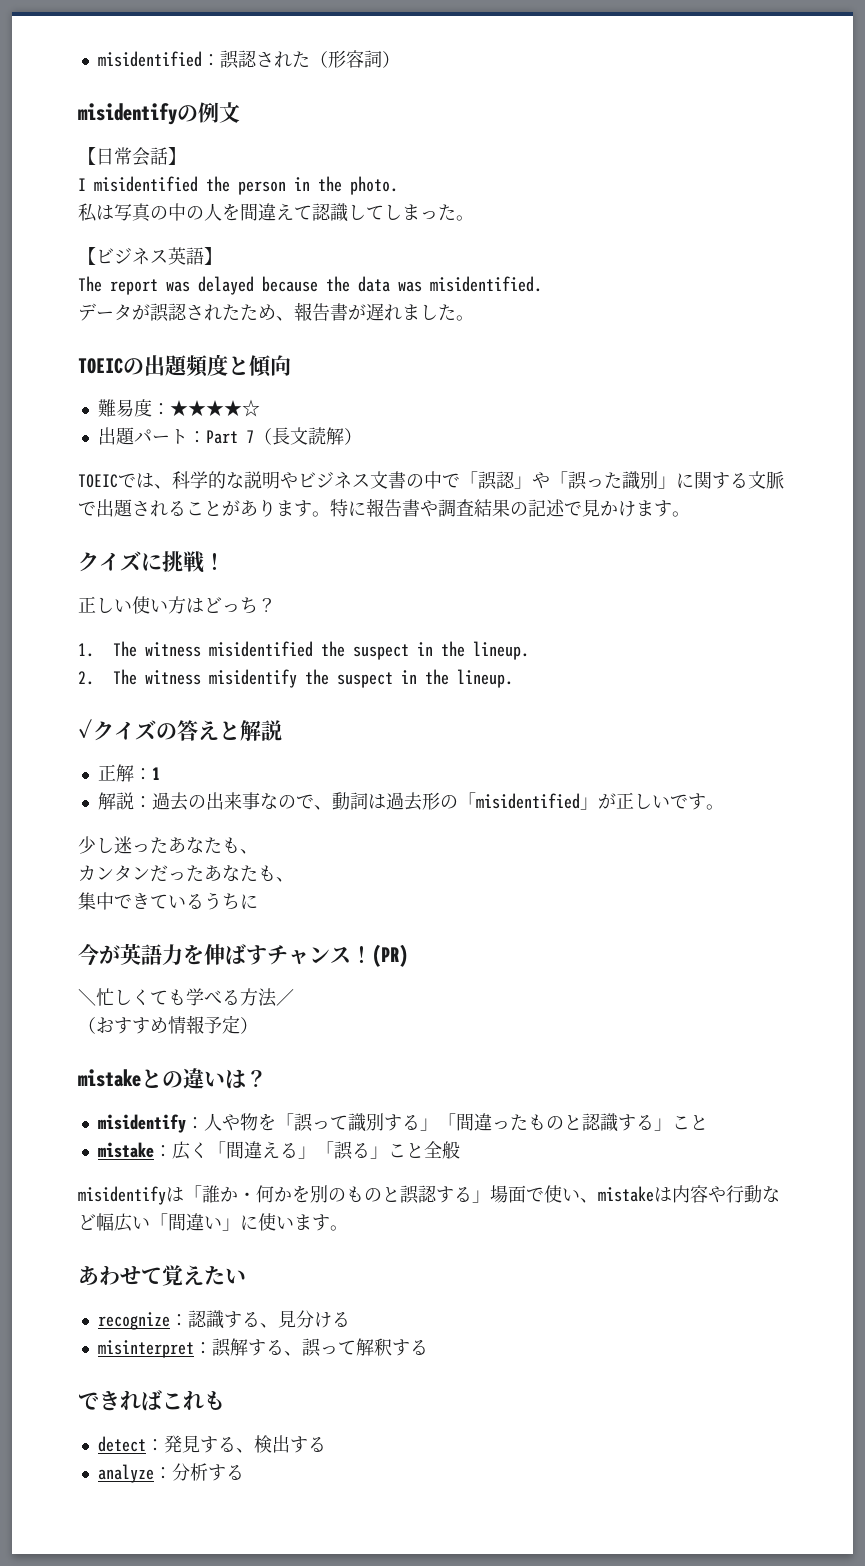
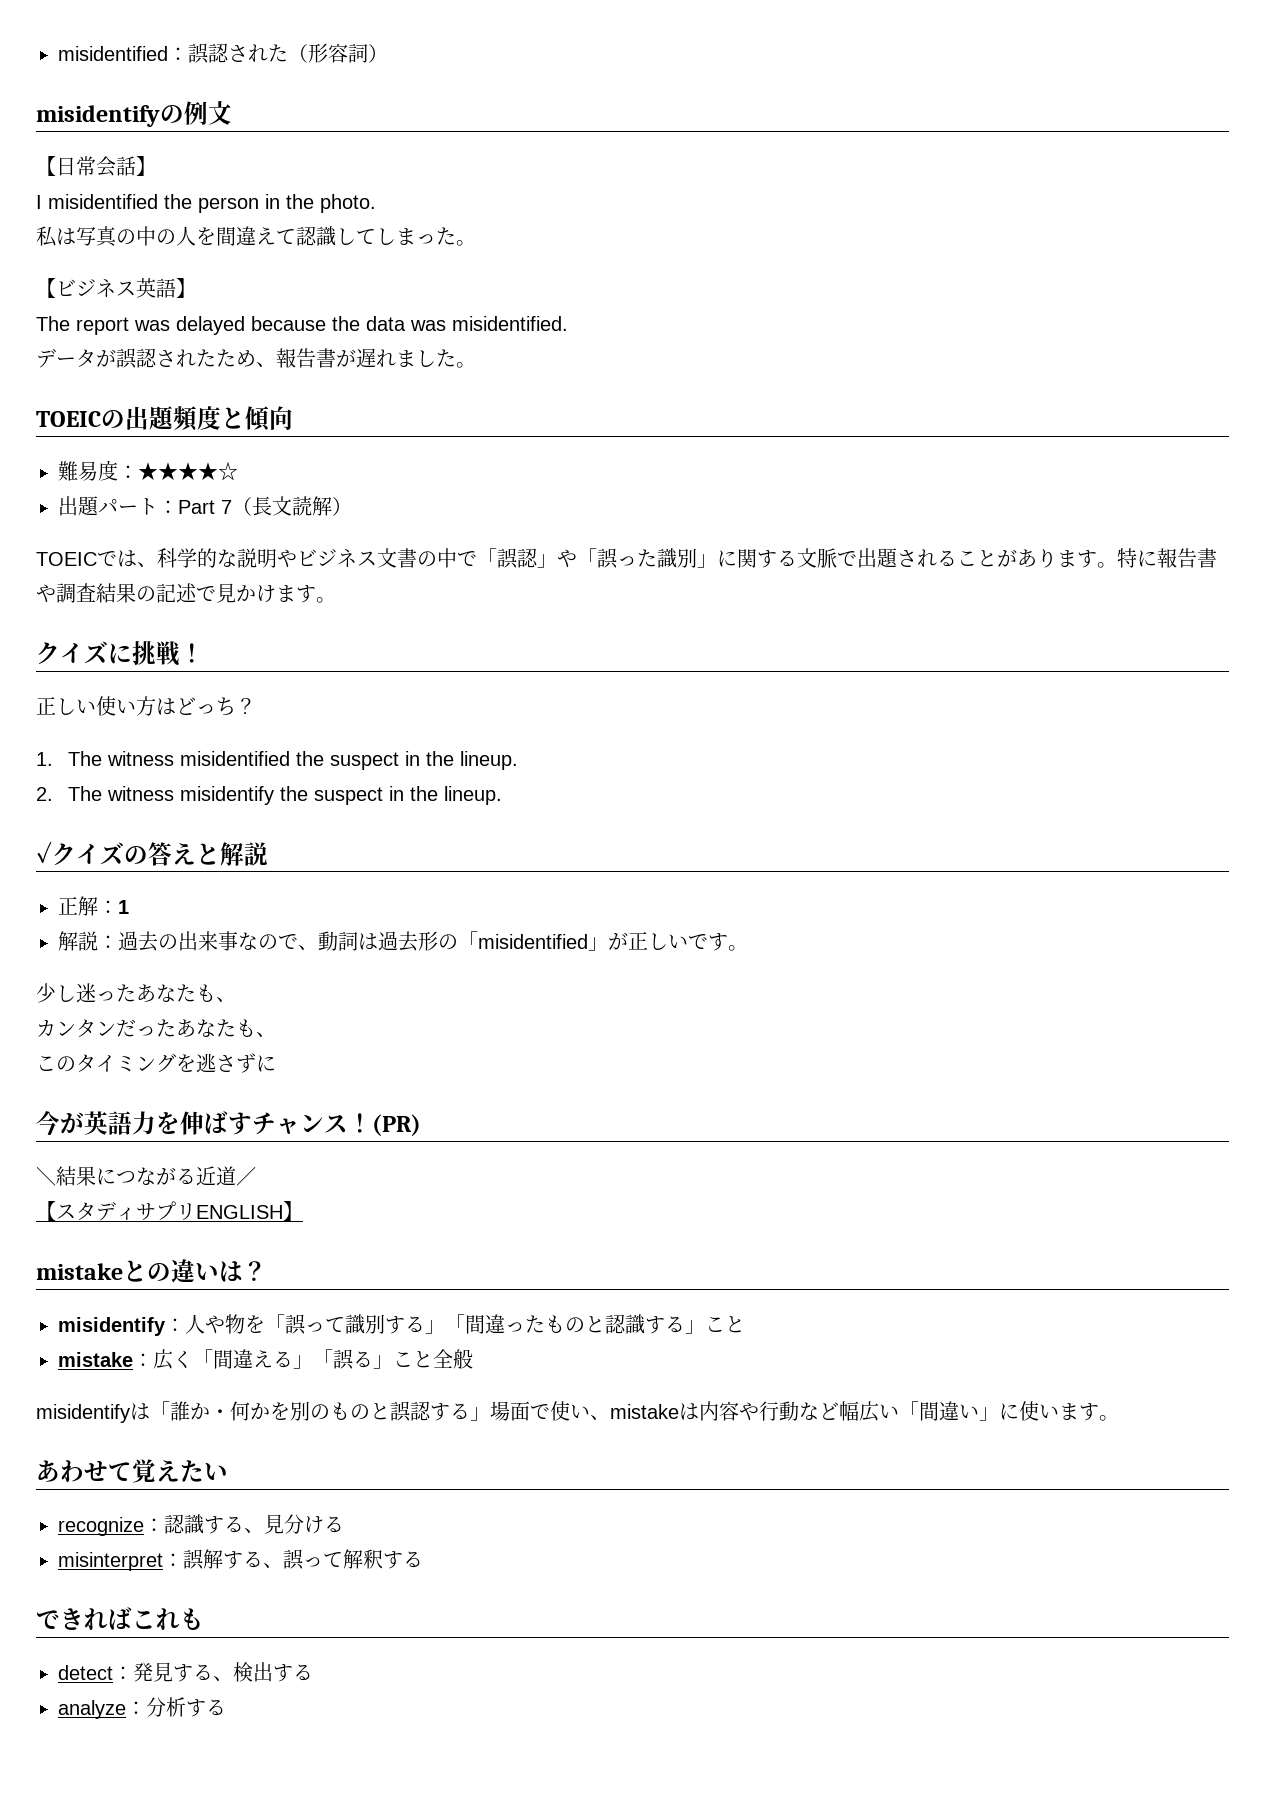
- 集中できているうちに
+ このタイミングを逃さずに
- ＼忙しくても学べる方法／
- （おすすめ情報予定）
+ ＼結果につながる近道／
+ 【スタディサプリENGLISH】

